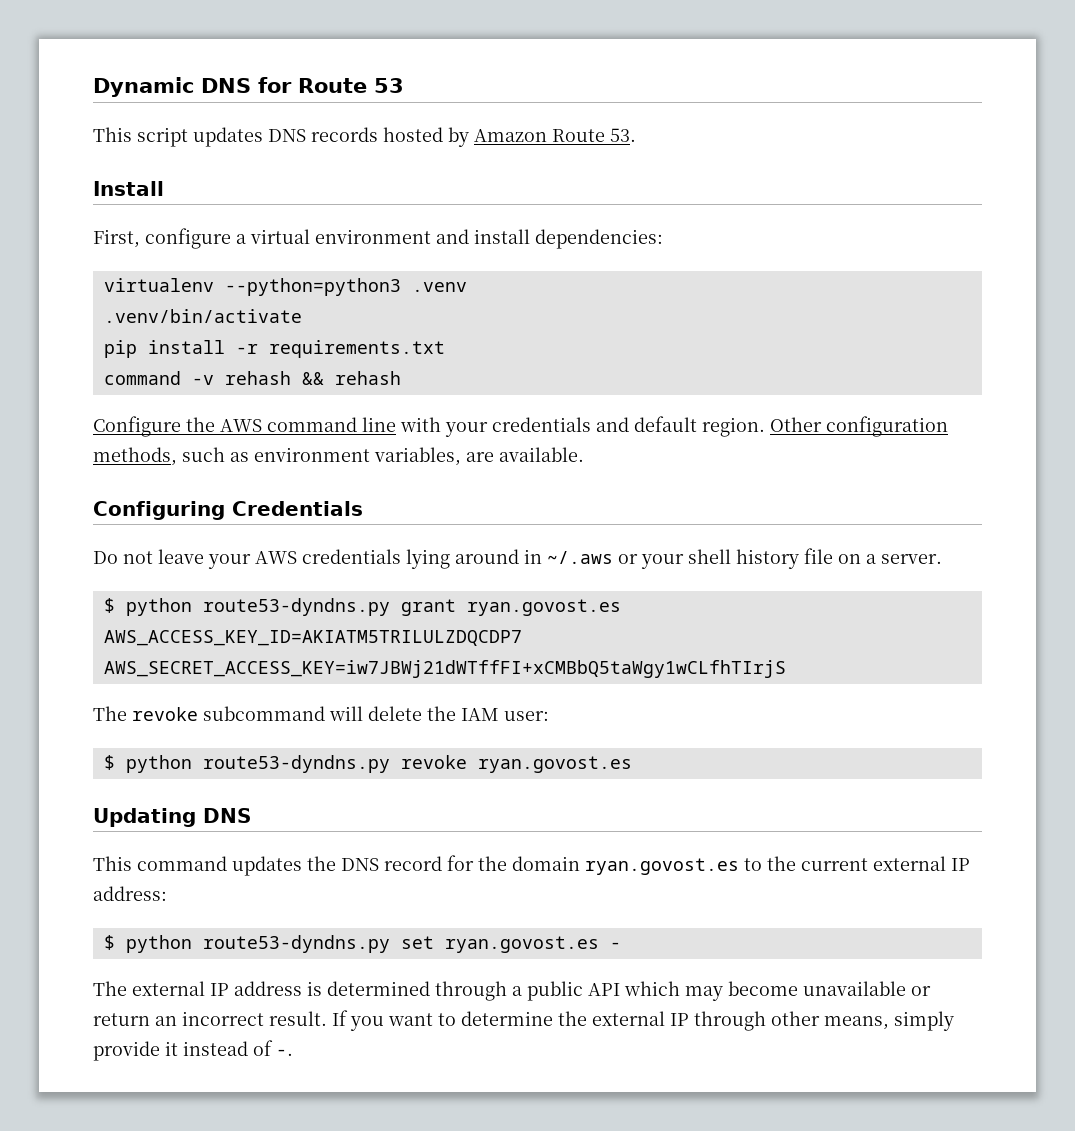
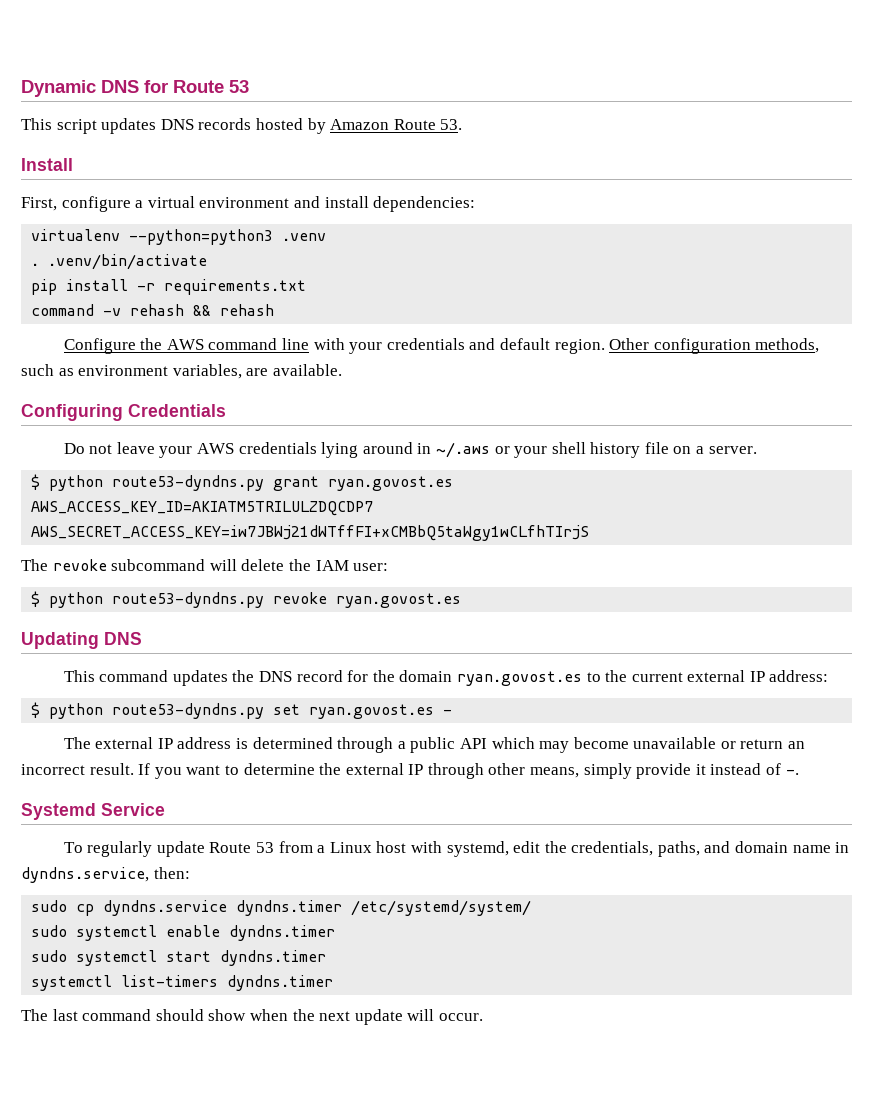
- .venv/bin/activate
+ . .venv/bin/activate
+ Systemd Service
+ To regularly update Route 53 from a Linux host with systemd, edit the credentials, paths, and domain name in dyndns.service, then:
+ sudo cp dyndns.service dyndns.timer /etc/systemd/system/
+ sudo systemctl enable dyndns.timer
+ sudo systemctl start dyndns.timer
+ systemctl list-timers dyndns.timer
+ The last command should show when the next update will occur.

